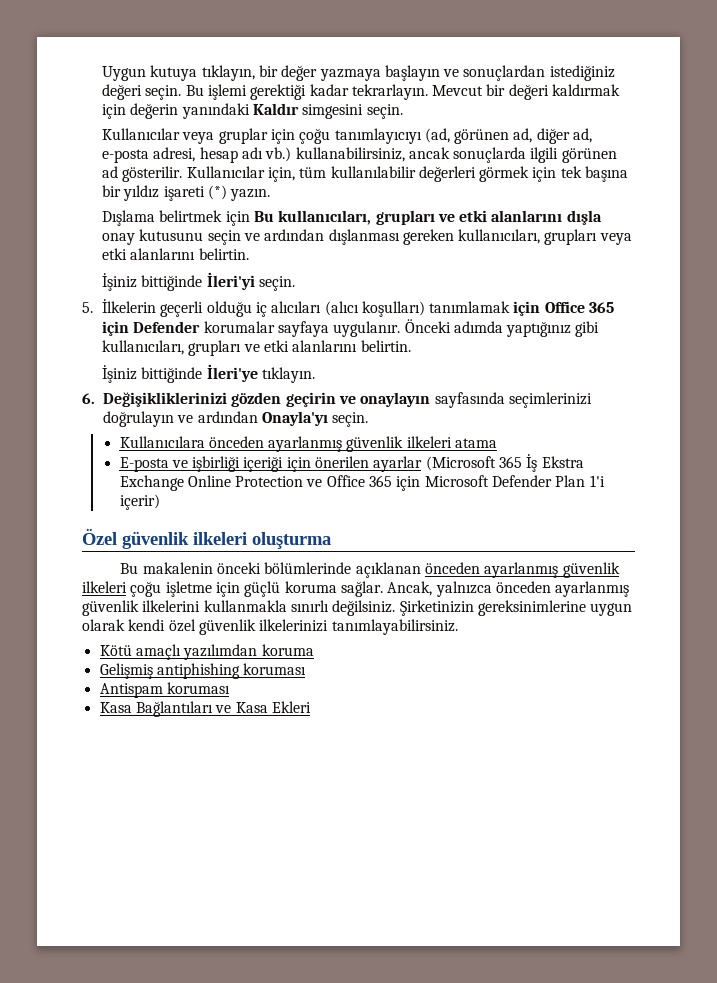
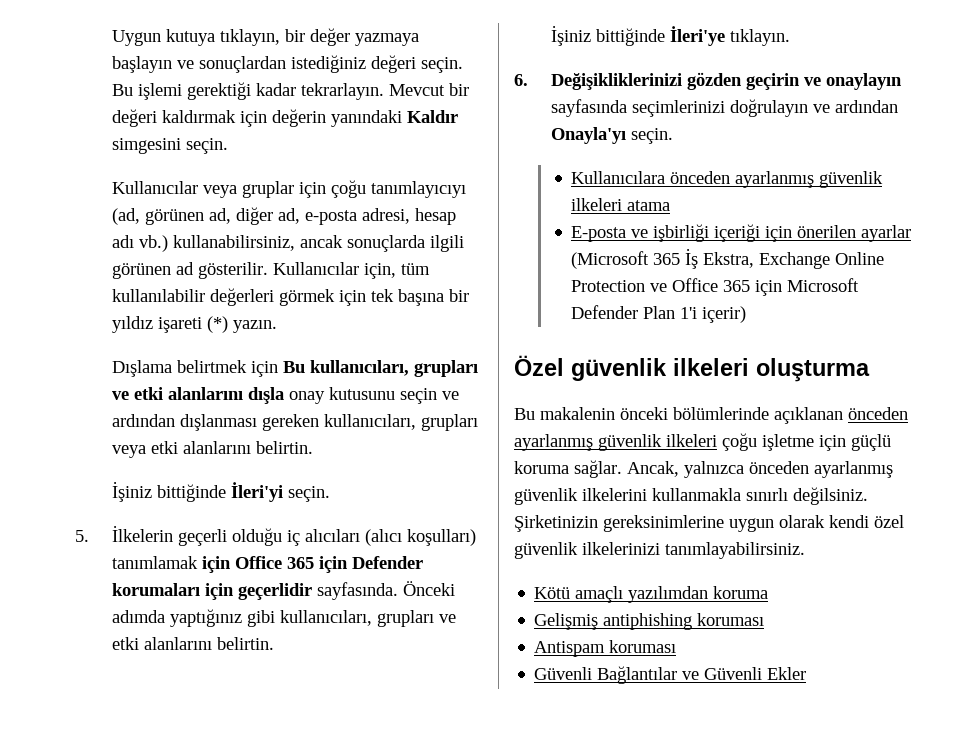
- 5. İlkelerin geçerli olduğu iç alıcıları (alıcı koşulları) tanımlamak için Office 365 için Defender korumalar sayfaya uygulanır.
+ 5. İlkelerin geçerli olduğu iç alıcıları (alıcı koşulları) tanımlamak için Office 365 için Defender korumaları için geçerlidir sayfasında.
- E-posta ve işbirliği içeriği için önerilen ayarlar (Microsoft 365 İş Ekstra Exchange Online Protection ve Office 365 için Microsoft Defender Plan 1'i içerir)
+ E-posta ve işbirliği içeriği için önerilen ayarlar (Microsoft 365 İş Ekstra, Exchange Online Protection ve Office 365 için Microsoft Defender Plan 1'i içerir)
- Kasa Bağlantıları ve Kasa Ekleri
+ Güvenli Bağlantılar ve Güvenli Ekler

